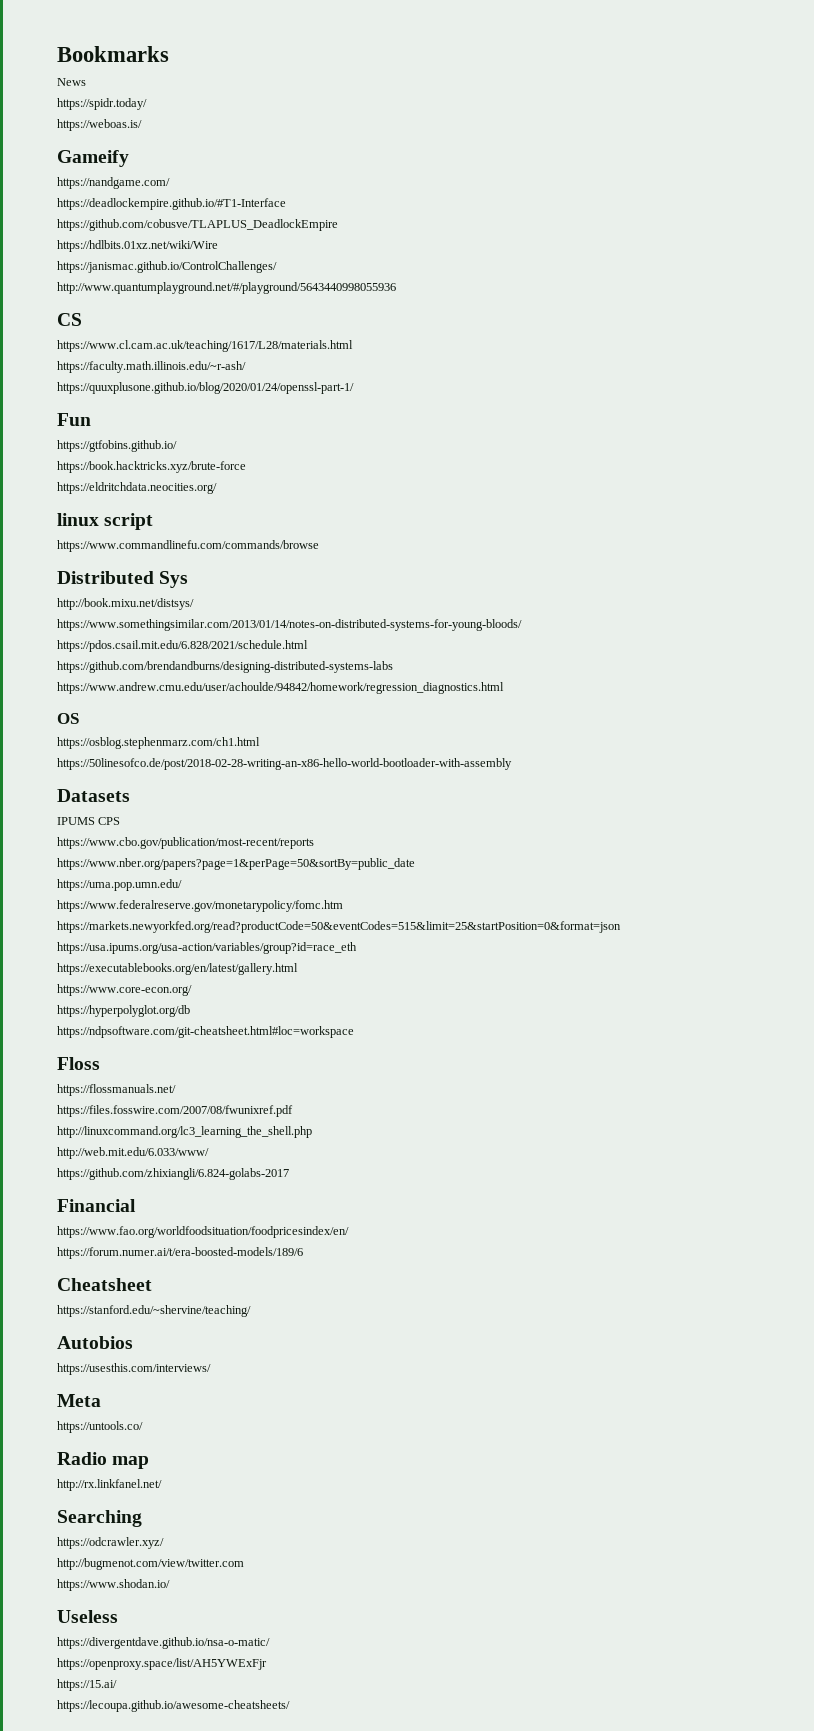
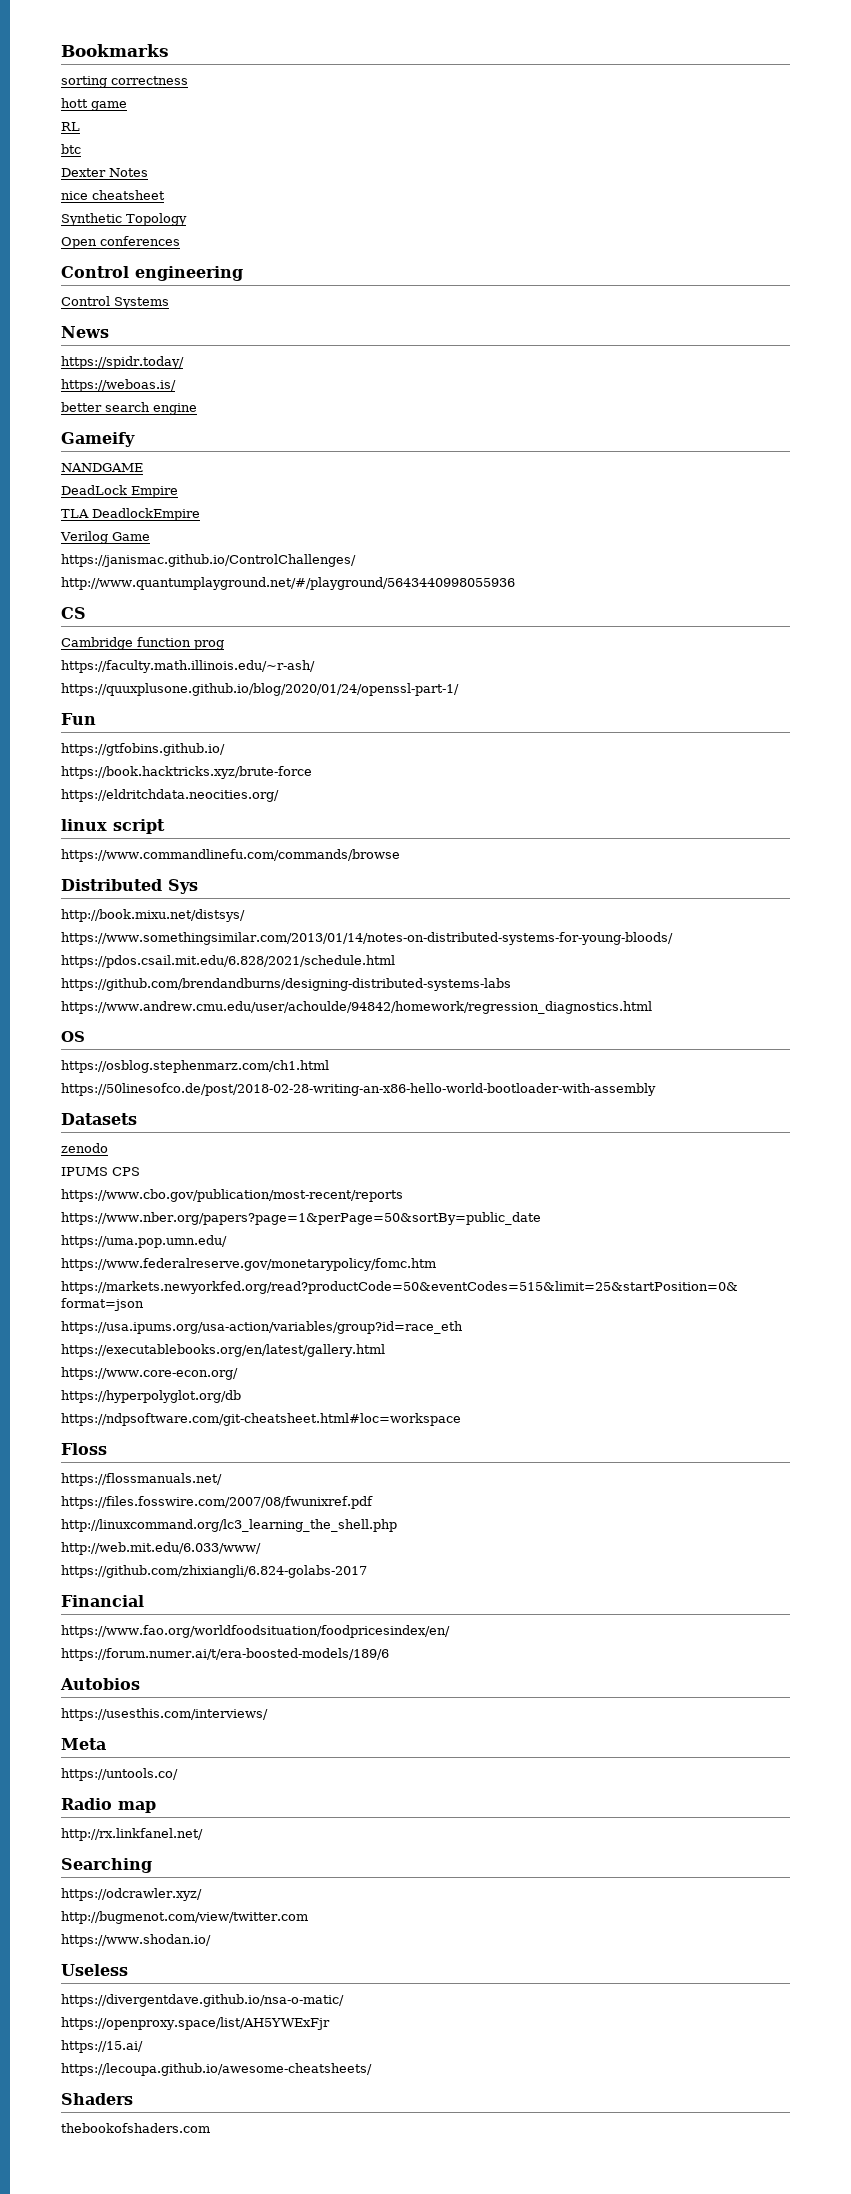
+ sorting correctness
+ hott game
+ RL
+ btc
+ Dexter Notes
+ nice cheatsheet
+ Synthetic Topology
+ Open conferences
+ Control engineering
+ Control Systems
  News
  https://spidr.today/
  https://weboas.is/
+ better search engine
  Gameify
- https://nandgame.com/
- https://deadlockempire.github.io/#T1-Interface
- https://github.com/cobusve/TLAPLUS_DeadlockEmpire
- https://hdlbits.01xz.net/wiki/Wire
+ NANDGAME
+ DeadLock Empire
+ TLA DeadlockEmpire
+ Verilog Game
- https://www.cl.cam.ac.uk/teaching/1617/L28/materials.html
+ Cambridge function prog
+ zenodo
- Cheatsheet
- https://stanford.edu/~shervine/teaching/
+ Shaders
+ thebookofshaders.com

